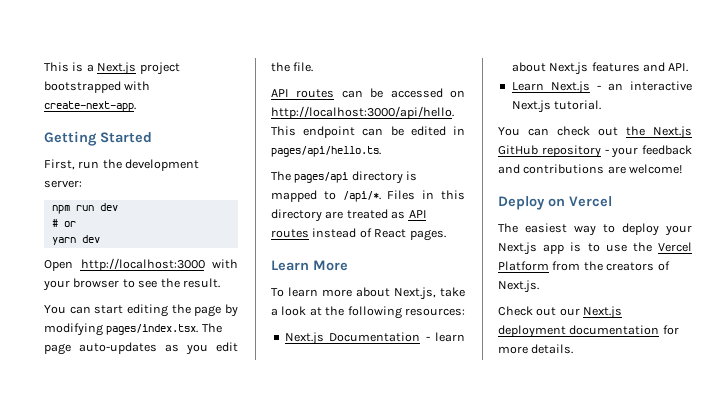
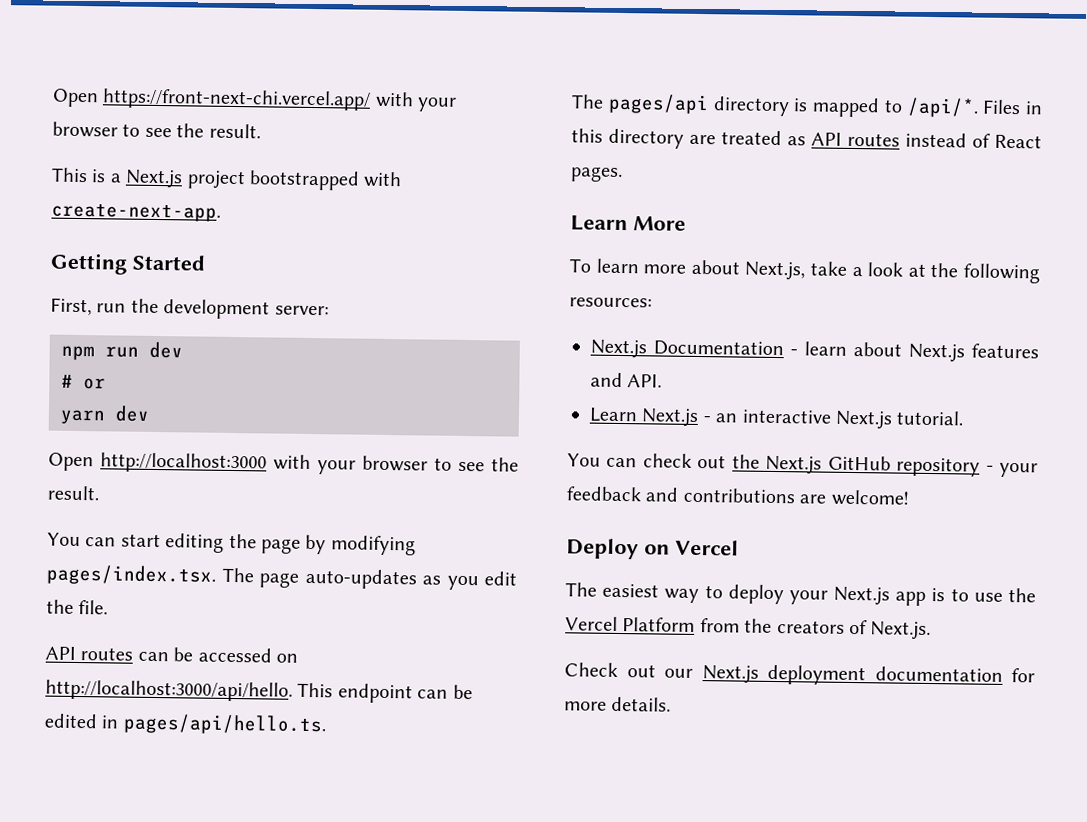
+ Open https://front-next-chi.vercel.app/ with your browser to see the result.

